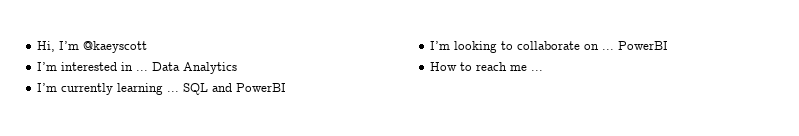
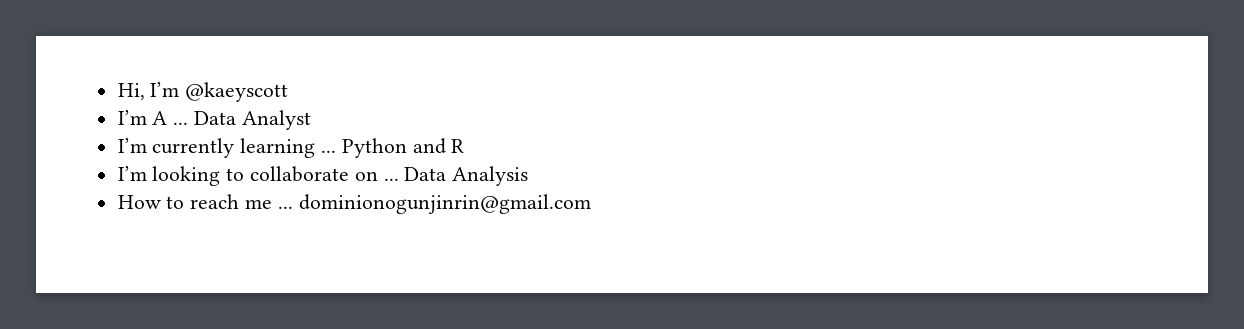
- I’m interested in ... Data Analytics
+ I’m A ... Data Analyst
- SQL and PowerBI
+ Python and R
- I’m looking to collaborate on ... PowerBI
+ I’m looking to collaborate on ... Data Analysis
- How to reach me ...
+ How to reach me ... dominionogunjinrin@gmail.com

